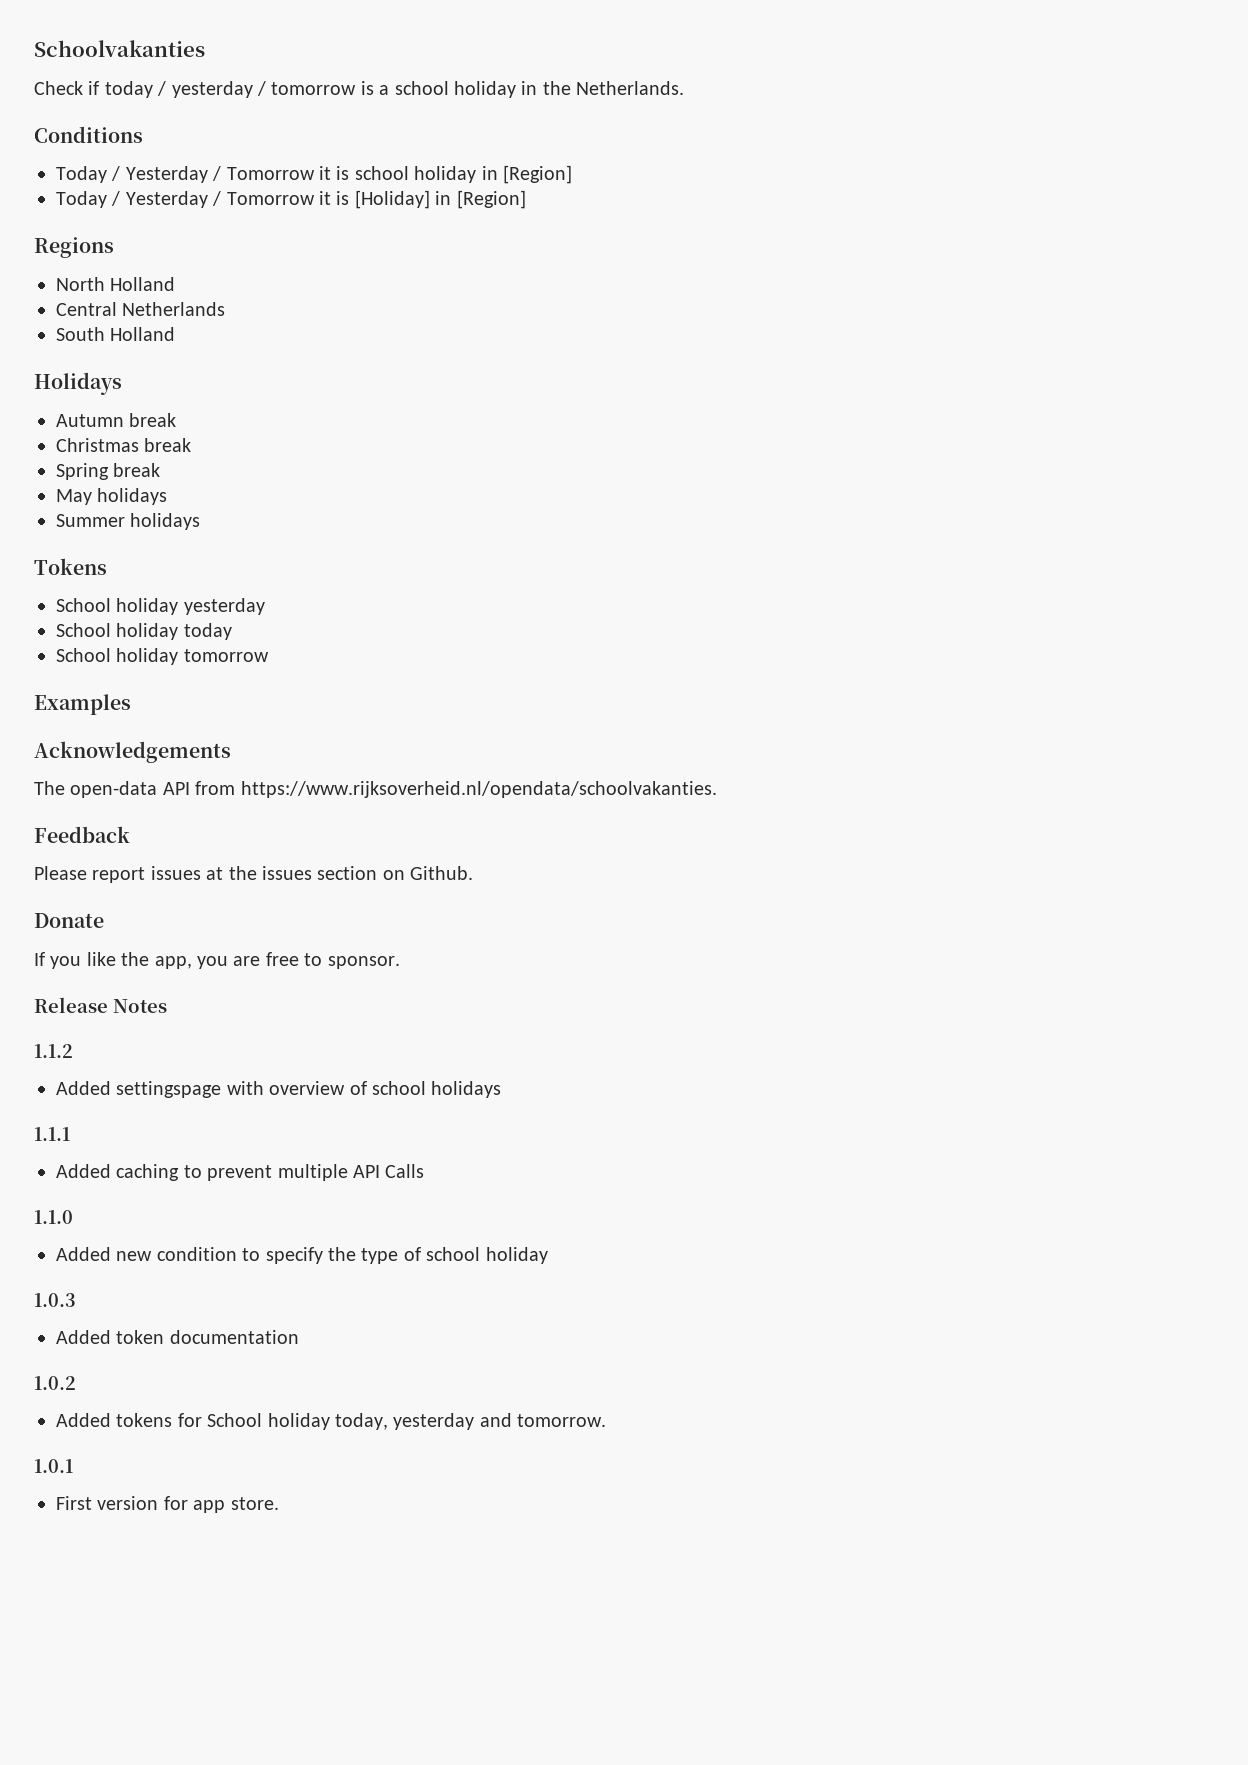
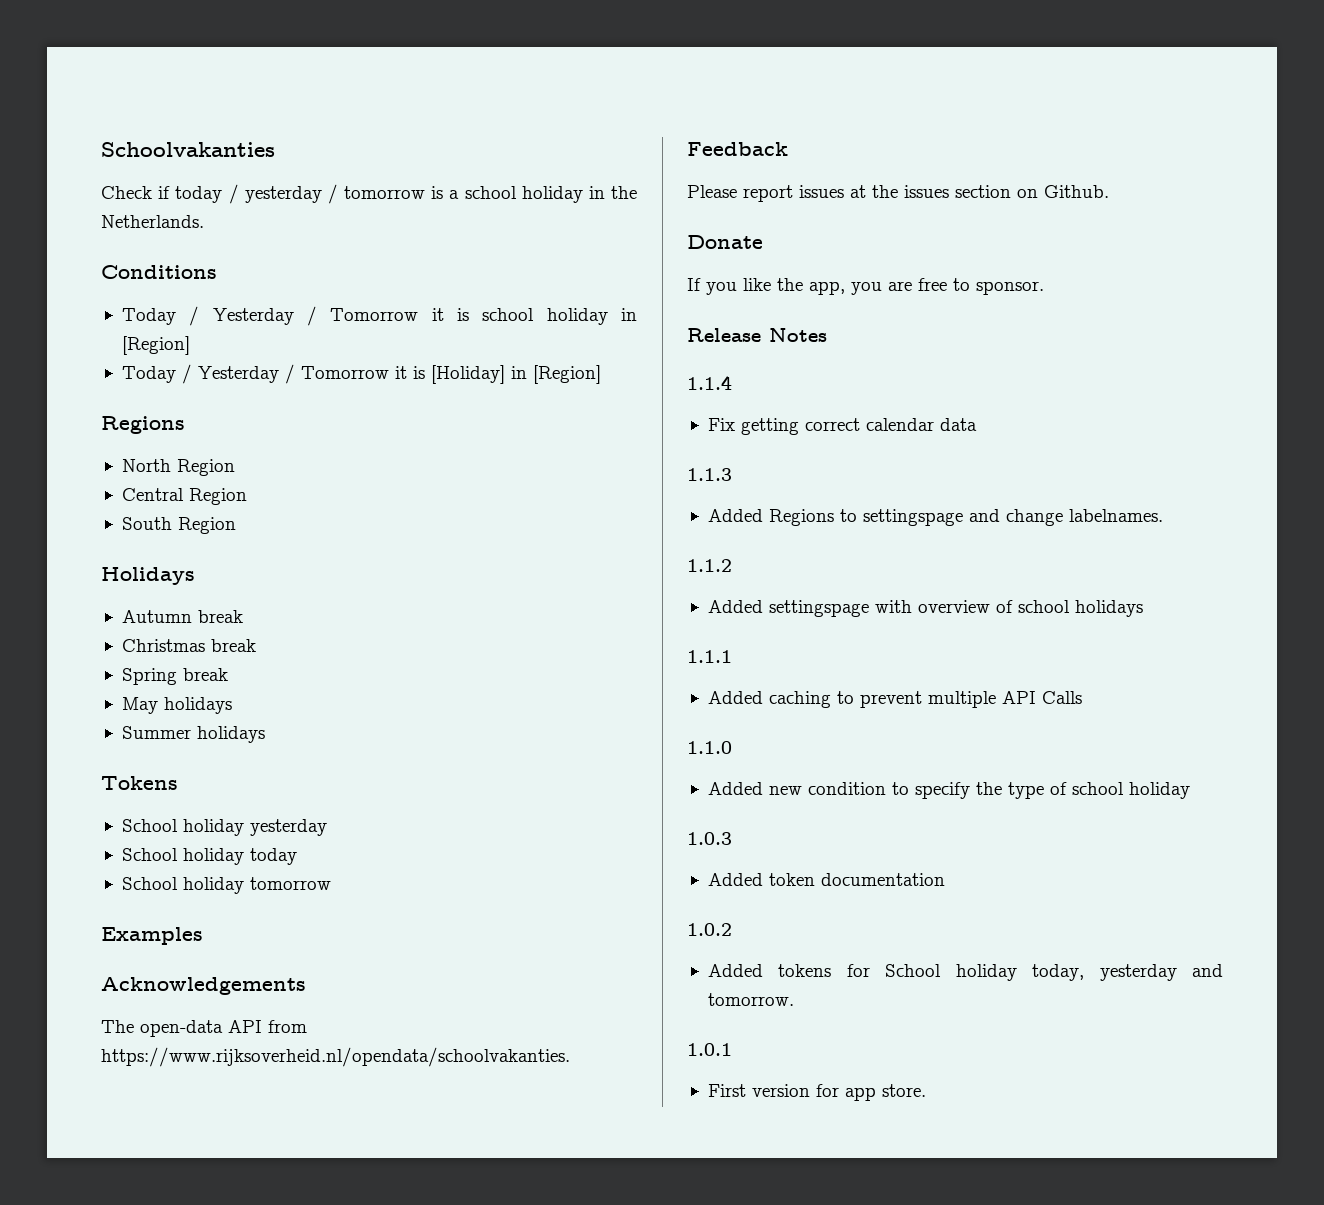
- North Holland
+ North Region
- Central Netherlands
+ Central Region
- South Holland
+ South Region
+ 1.1.4
+ Fix getting correct calendar data
+ 1.1.3
+ Added Regions to settingspage and change labelnames.

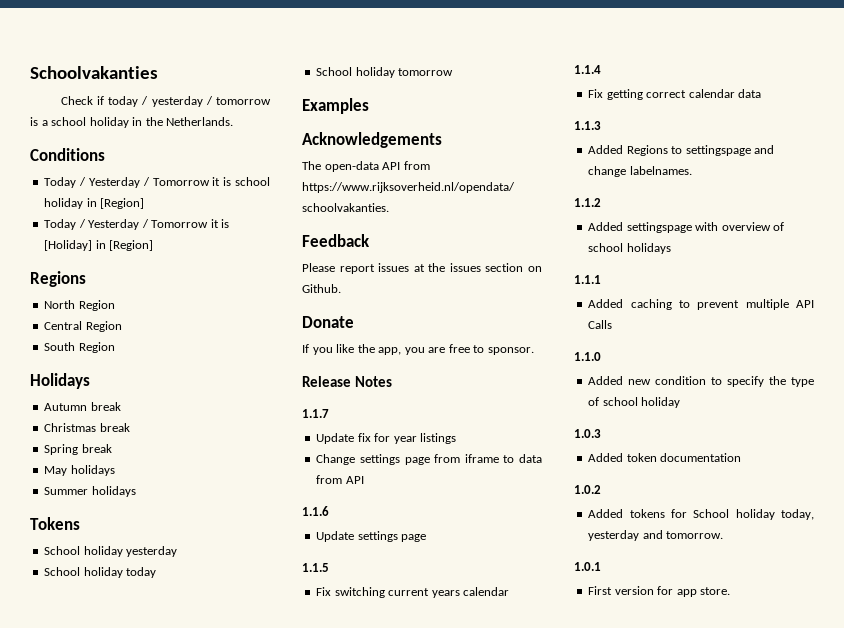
+ 1.1.7
+ Update fix for year listings
+ Change settings page from iframe to data from API
+ 1.1.6
+ Update settings page
+ 1.1.5
+ Fix switching current years calendar

